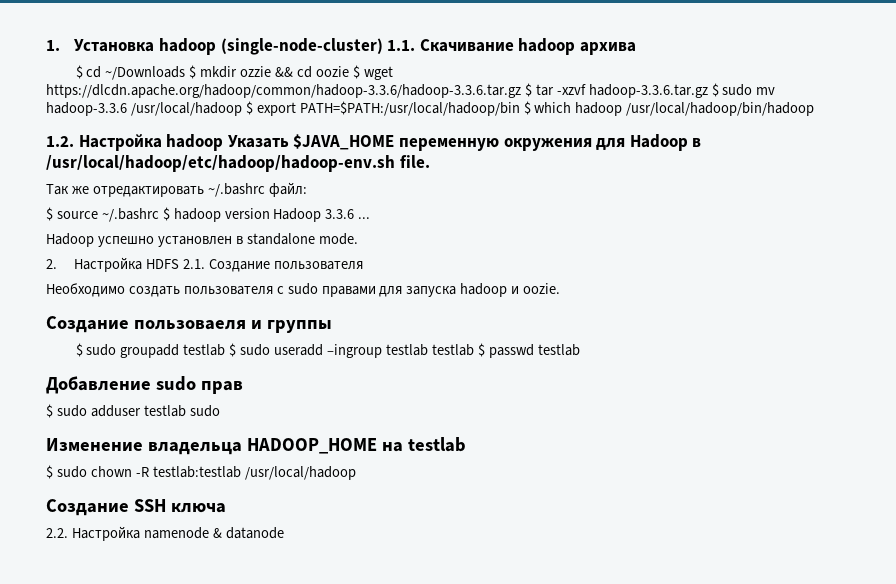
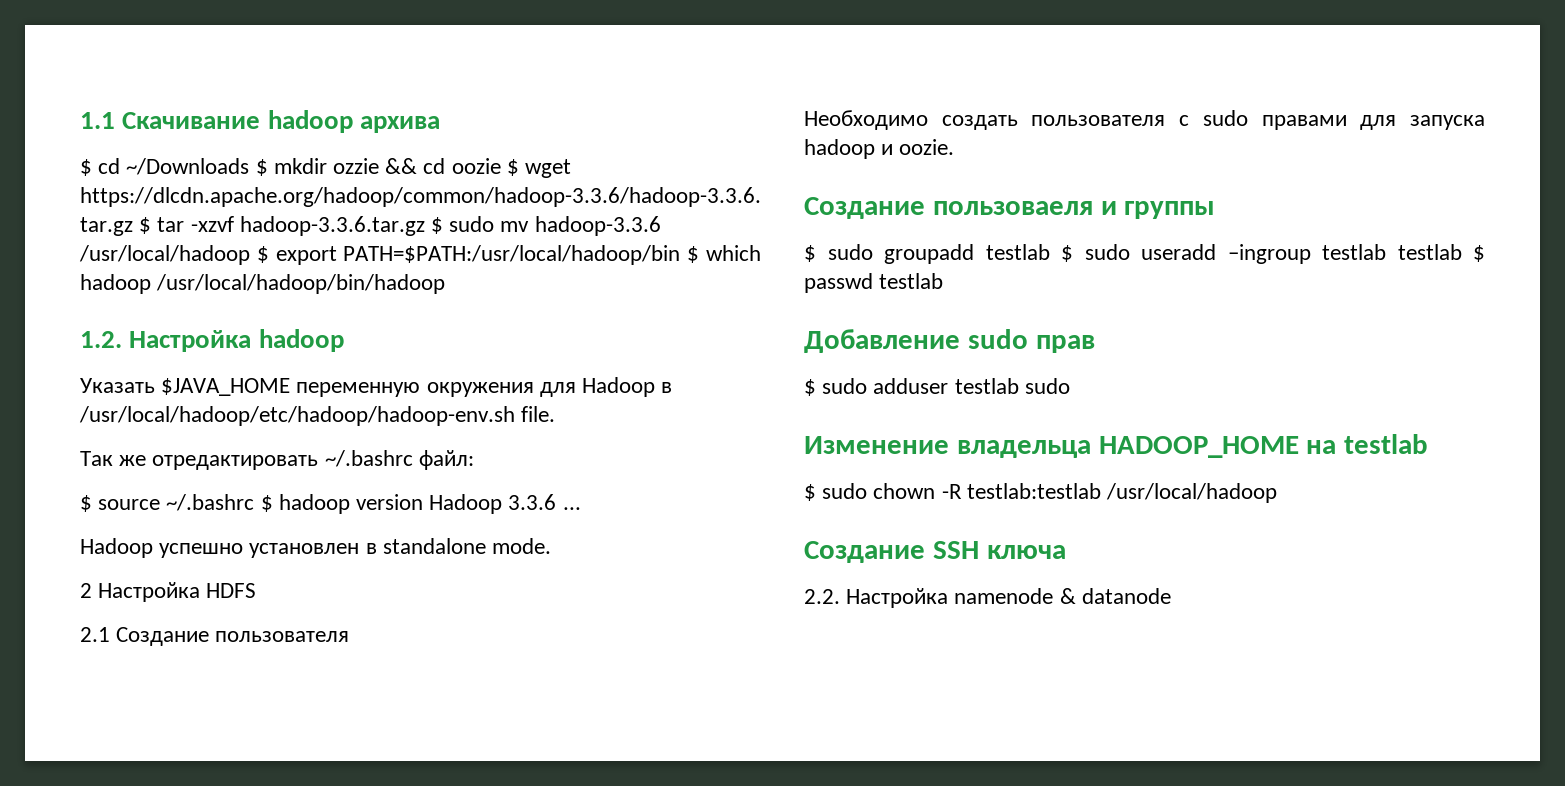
- 1. Установка hadoop (single-node-cluster) 1.1. Скачивание hadoop архива
+ 1.1 Скачивание hadoop архива
- 1.2. Настройка hadoop Указать $JAVA_HOME переменную окружения для Hadoop в /usr/local/hadoop/etc/hadoop/hadoop-env.sh file.
+ 1.2. Настройка hadoop
+ Указать $JAVA_HOME переменную окружения для Hadoop в /usr/local/hadoop/etc/hadoop/hadoop-env.sh file.
- 2. Настройка HDFS 2.1. Создание пользователя
+ 2 Настройка HDFS
+ 2.1 Создание пользователя

